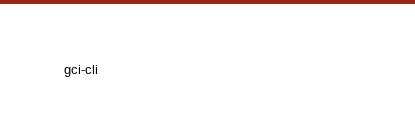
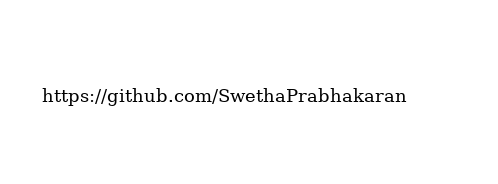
- gci-cli
+ https://github.com/SwethaPrabhakaran

